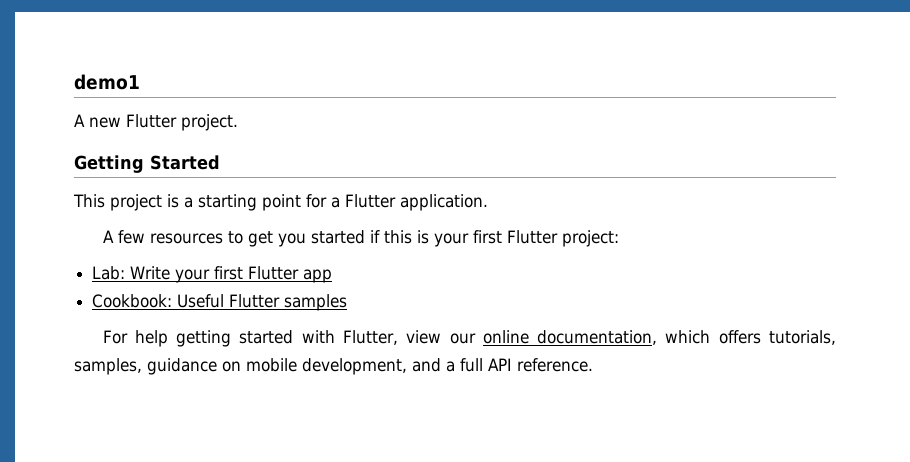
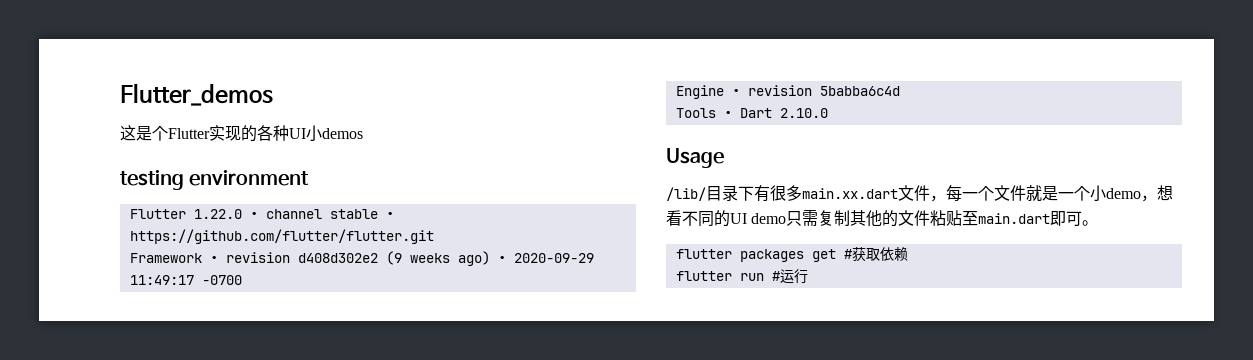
- demo1
- A new Flutter project.
- Getting Started
- This project is a starting point for a Flutter application.
- A few resources to get you started if this is your first Flutter project:
- Lab: Write your first Flutter app
- Cookbook: Useful Flutter samples
- For help getting started with Flutter, view our online documentation, which offers tutorials, samples, guidance on mobile development, and a full API reference.
+ Flutter_demos
+ 这是个Flutter实现的各种UI小demos
+ testing environment
+ Flutter 1.22.0 • channel stable • https://github.com/flutter/flutter.git
+ Framework • revision d408d302e2 (9 weeks ago) • 2020-09-29 11:49:17 -0700
+ Engine • revision 5babba6c4d
+ Tools • Dart 2.10.0
+ Usage
+ /lib/目录下有很多main.xx.dart文件，每一个文件就是一个小demo，想看不同的UI demo只需复制其他的文件粘贴至main.dart即可。
+ flutter packages get #获取依赖
+ flutter run #运行

